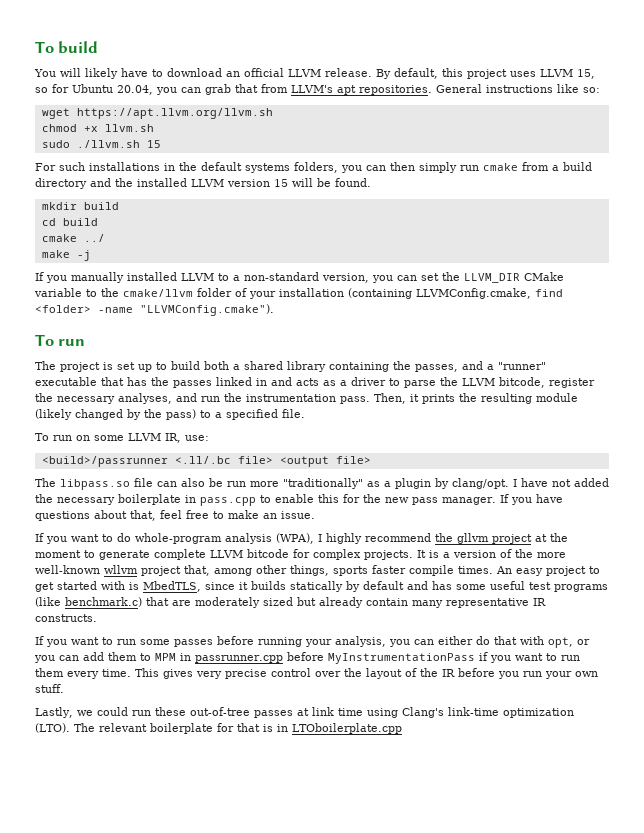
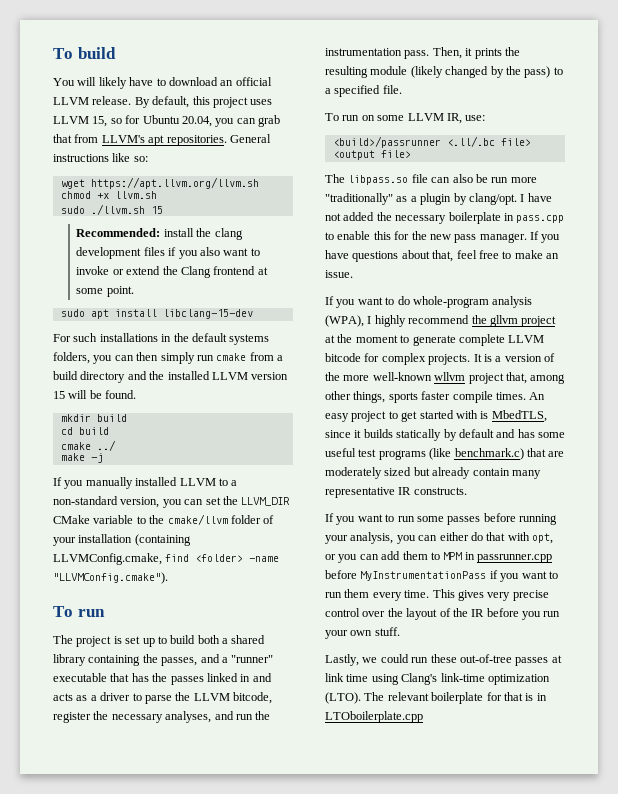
+ Recommended: install the clang development files if you also want to invoke or extend the Clang frontend at some point.
+ sudo apt install libclang-15-dev

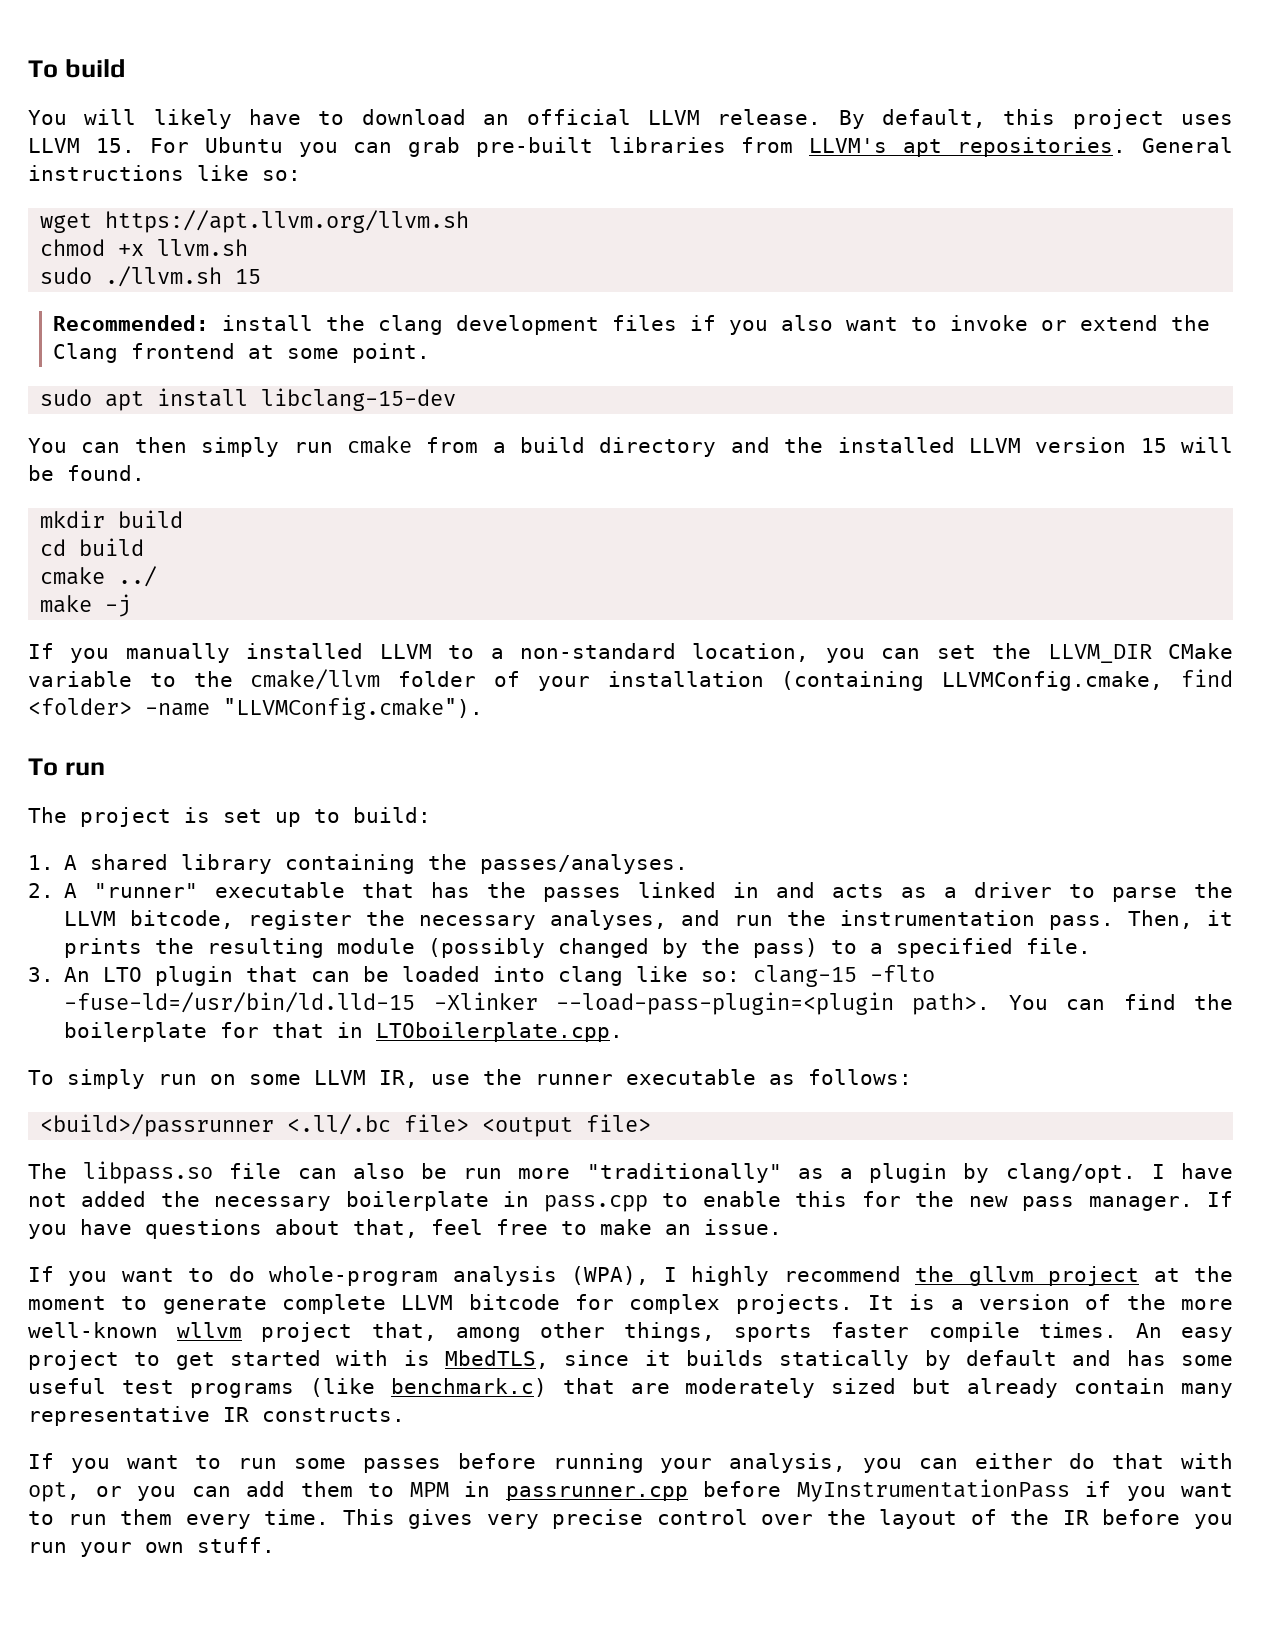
- By default, this project uses LLVM 15, so for Ubuntu 20.04, you can grab that from LLVM's apt repositories.
+ By default, this project uses LLVM 15. For Ubuntu you can grab pre-built libraries from LLVM's apt repositories.
- For such installations in the default systems folders, you can then simply run cmake from a build directory and the installed LLVM version 15 will be found.
+ You can then simply run cmake from a build directory and the installed LLVM version 15 will be found.
- If you manually installed LLVM to a non-standard version, you can set the LLVM_DIR CMake variable to the cmake/llvm folder of your installation (containing LLVMConfig.cmake, find <folder> -name "LLVMConfig.cmake").
+ If you manually installed LLVM to a non-standard location, you can set the LLVM_DIR CMake variable to the cmake/llvm folder of your installation (containing LLVMConfig.cmake, find <folder> -name "LLVMConfig.cmake").
- The project is set up to build both a shared library containing the passes, and a "runner" executable that has the passes linked in and acts as a driver to parse the LLVM bitcode, register the necessary analyses, and run the instrumentation pass.
+ The project is set up to build:
+ 1. A shared library containing the passes/analyses.
+ 2. A "runner" executable that has the passes linked in and acts as a driver to parse the LLVM bitcode, register the necessary analyses, and run the instrumentation pass.
- Then, it prints the resulting module (likely changed by the pass) to a specified file.
+ Then, it prints the resulting module (possibly changed by the pass) to a specified file.
- To run on some LLVM IR, use:
+ 3. An LTO plugin that can be loaded into clang like so: clang-15 -flto -fuse-ld=/usr/bin/ld.lld-15 -Xlinker --load-pass-plugin=<plugin path>. You can find the boilerplate for that in LTOboilerplate.cpp.
+ To simply run on some LLVM IR, use the runner executable as follows:
- Lastly, we could run these out-of-tree passes at link time using Clang's link-time optimization (LTO). The relevant boilerplate for that is in LTOboilerplate.cpp

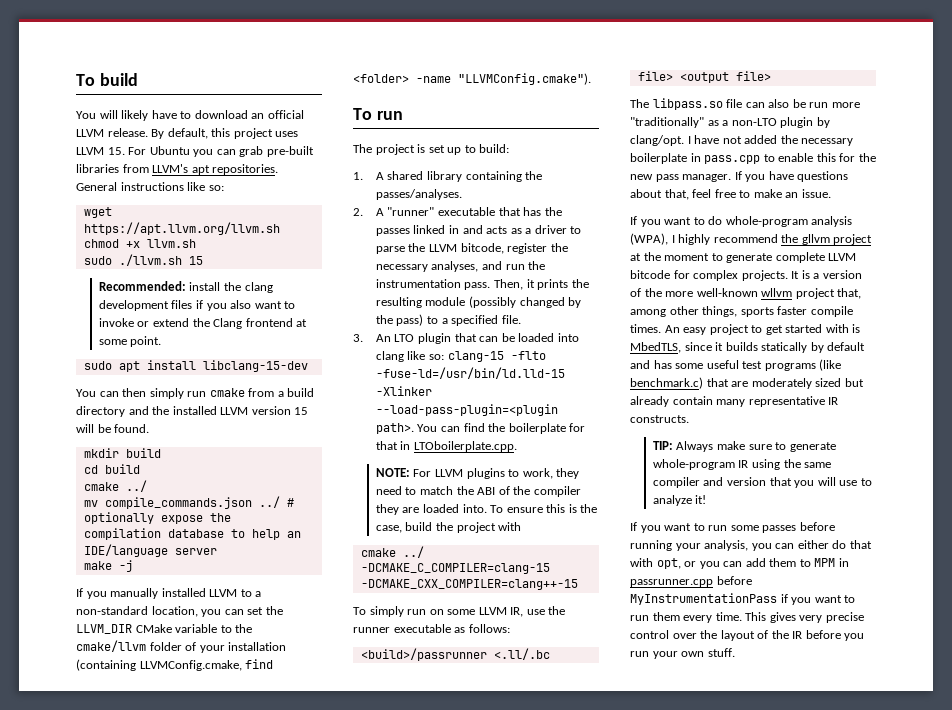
+ mv compile_commands.json ../ # optionally expose the compilation database to help an IDE/language server
+ NOTE: For LLVM plugins to work, they need to match the ABI of the compiler they are loaded into. To ensure this is the case, build the project with
+ cmake ../ -DCMAKE_C_COMPILER=clang-15 -DCMAKE_CXX_COMPILER=clang++-15
- The libpass.so file can also be run more "traditionally" as a plugin by clang/opt.
+ The libpass.so file can also be run more "traditionally" as a non-LTO plugin by clang/opt.
+ TIP: Always make sure to generate whole-program IR using the same compiler and version that you will use to analyze it!

